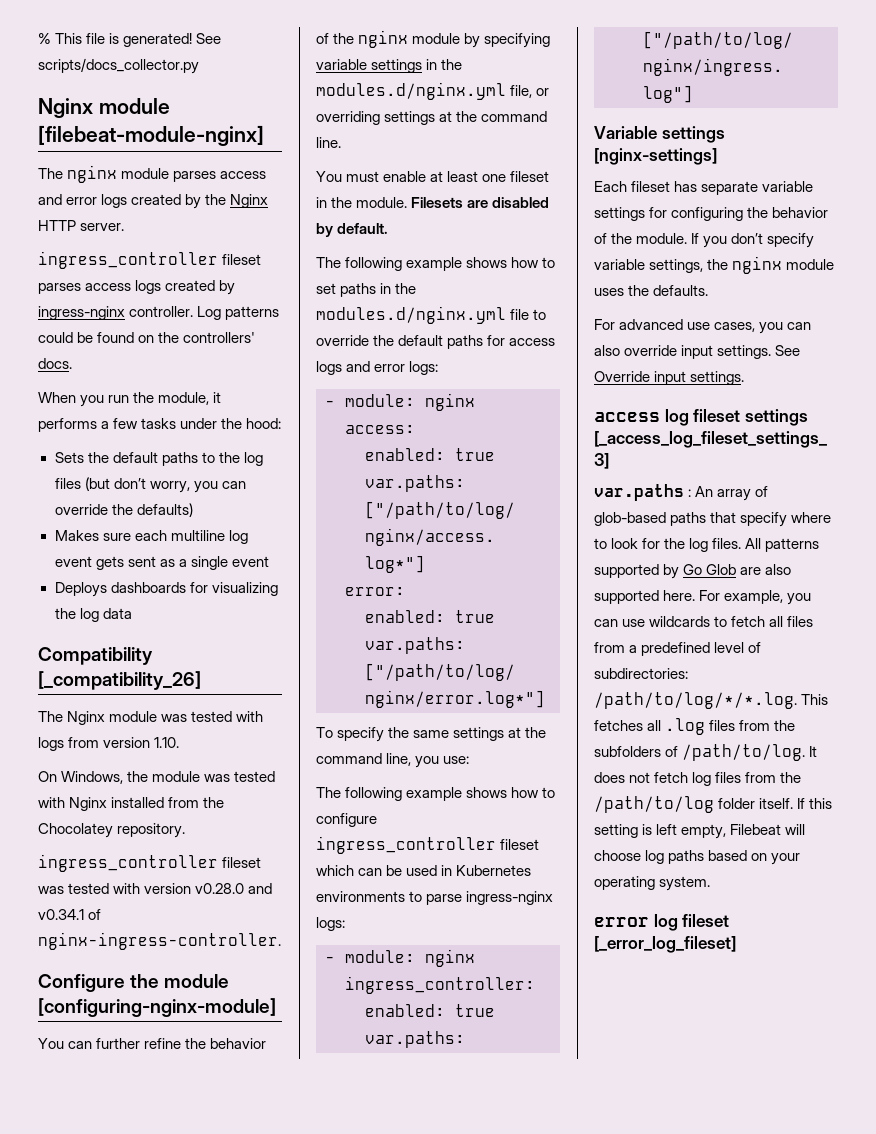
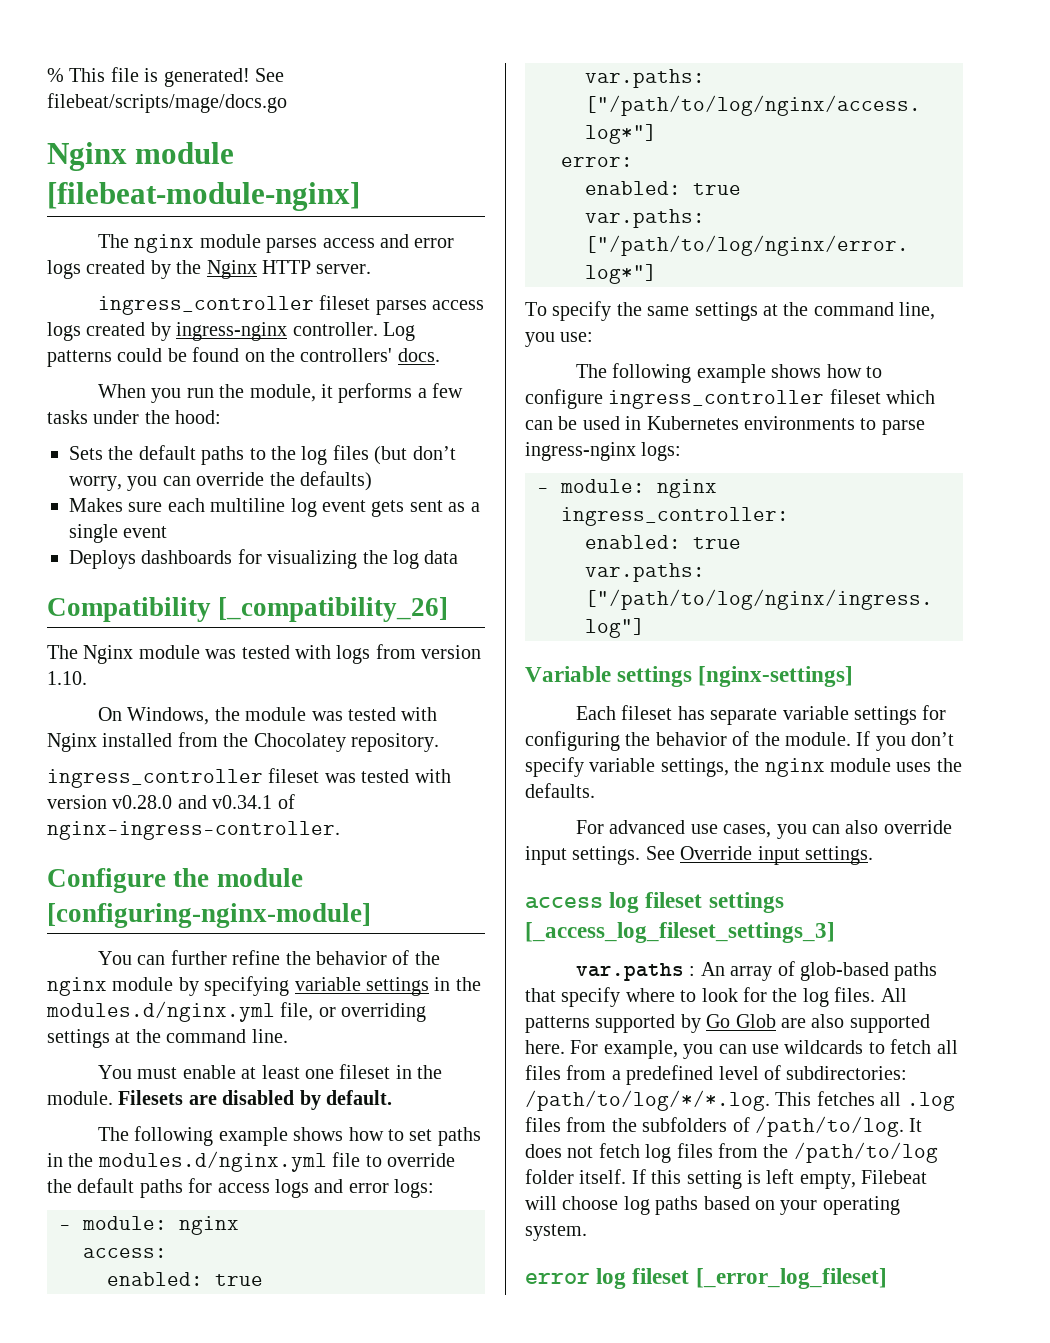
- See scripts/docs_collector.py
+ See filebeat/scripts/mage/docs.go

